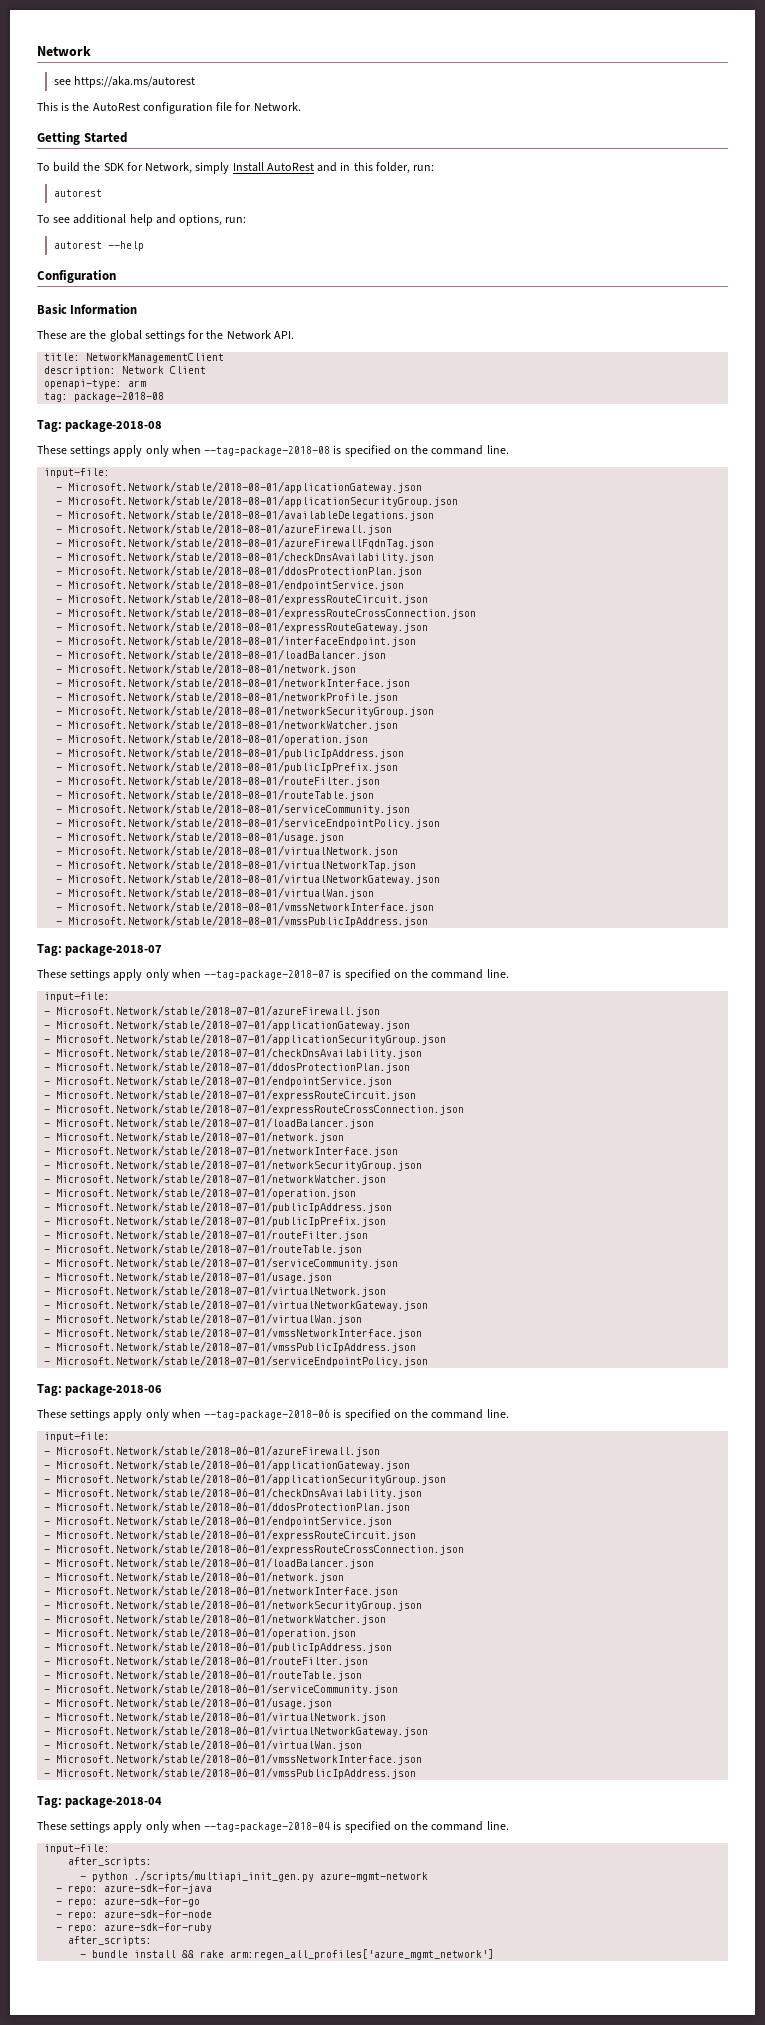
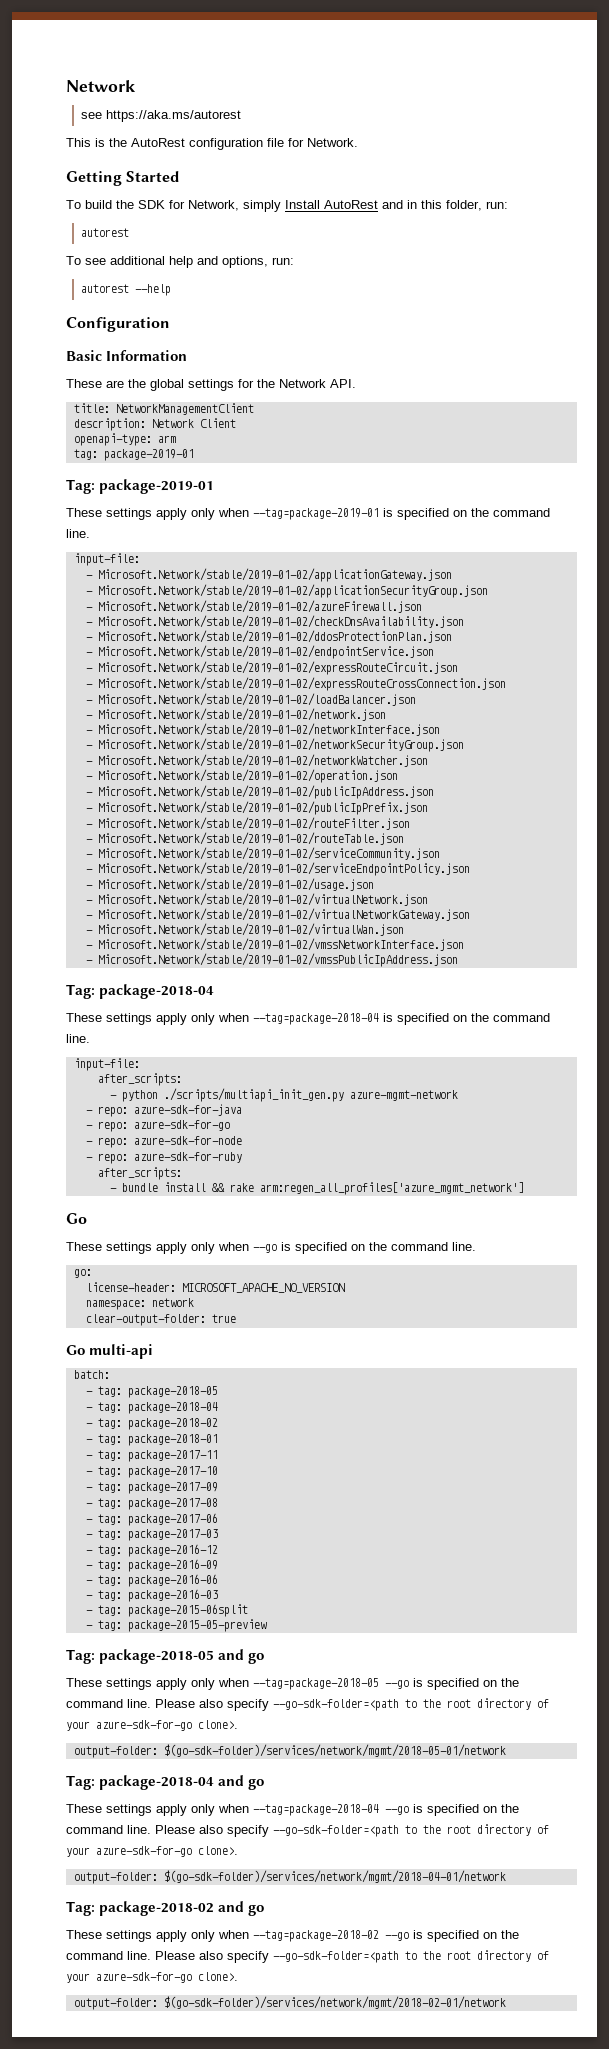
- tag: package-2018-08
- Tag: package-2018-08
- These settings apply only when --tag=package-2018-08 is specified on the command line.
+ tag: package-2019-01
+ Tag: package-2019-01
+ These settings apply only when --tag=package-2019-01 is specified on the command line.
  input-file:
- - Microsoft.Network/stable/2018-08-01/applicationGateway.json
- - Microsoft.Network/stable/2018-08-01/applicationSecurityGroup.json
- - Microsoft.Network/stable/2018-08-01/availableDelegations.json
- - Microsoft.Network/stable/2018-08-01/azureFirewall.json
- - Microsoft.Network/stable/2018-08-01/azureFirewallFqdnTag.json
- - Microsoft.Network/stable/2018-08-01/checkDnsAvailability.json
- - Microsoft.Network/stable/2018-08-01/ddosProtectionPlan.json
- - Microsoft.Network/stable/2018-08-01/endpointService.json
- - Microsoft.Network/stable/2018-08-01/expressRouteCircuit.json
- - Microsoft.Network/stable/2018-08-01/expressRouteCrossConnection.json
- - Microsoft.Network/stable/2018-08-01/expressRouteGateway.json
- - Microsoft.Network/stable/2018-08-01/interfaceEndpoint.json
- - Microsoft.Network/stable/2018-08-01/loadBalancer.json
- - Microsoft.Network/stable/2018-08-01/network.json
- - Microsoft.Network/stable/2018-08-01/networkInterface.json
- - Microsoft.Network/stable/2018-08-01/networkProfile.json
- - Microsoft.Network/stable/2018-08-01/networkSecurityGroup.json
- - Microsoft.Network/stable/2018-08-01/networkWatcher.json
- - Microsoft.Network/stable/2018-08-01/operation.json
- - Microsoft.Network/stable/2018-08-01/publicIpAddress.json
- - Microsoft.Network/stable/2018-08-01/publicIpPrefix.json
- - Microsoft.Network/stable/2018-08-01/routeFilter.json
- - Microsoft.Network/stable/2018-08-01/routeTable.json
- - Microsoft.Network/stable/2018-08-01/serviceCommunity.json
- - Microsoft.Network/stable/2018-08-01/serviceEndpointPolicy.json
- - Microsoft.Network/stable/2018-08-01/usage.json
- - Microsoft.Network/stable/2018-08-01/virtualNetwork.json
- - Microsoft.Network/stable/2018-08-01/virtualNetworkTap.json
- - Microsoft.Network/stable/2018-08-01/virtualNetworkGateway.json
- - Microsoft.Network/stable/2018-08-01/virtualWan.json
- - Microsoft.Network/stable/2018-08-01/vmssNetworkInterface.json
- - Microsoft.Network/stable/2018-08-01/vmssPublicIpAddress.json
- Tag: package-2018-07
- These settings apply only when --tag=package-2018-07 is specified on the command line.
- input-file:
- - Microsoft.Network/stable/2018-07-01/azureFirewall.json
- - Microsoft.Network/stable/2018-07-01/applicationGateway.json
- - Microsoft.Network/stable/2018-07-01/applicationSecurityGroup.json
- - Microsoft.Network/stable/2018-07-01/checkDnsAvailability.json
- - Microsoft.Network/stable/2018-07-01/ddosProtectionPlan.json
- - Microsoft.Network/stable/2018-07-01/endpointService.json
- - Microsoft.Network/stable/2018-07-01/expressRouteCircuit.json
- - Microsoft.Network/stable/2018-07-01/expressRouteCrossConnection.json
- - Microsoft.Network/stable/2018-07-01/loadBalancer.json
- - Microsoft.Network/stable/2018-07-01/network.json
- - Microsoft.Network/stable/2018-07-01/networkInterface.json
- - Microsoft.Network/stable/2018-07-01/networkSecurityGroup.json
- - Microsoft.Network/stable/2018-07-01/networkWatcher.json
- - Microsoft.Network/stable/2018-07-01/operation.json
- - Microsoft.Network/stable/2018-07-01/publicIpAddress.json
- - Microsoft.Network/stable/2018-07-01/publicIpPrefix.json
- - Microsoft.Network/stable/2018-07-01/routeFilter.json
- - Microsoft.Network/stable/2018-07-01/routeTable.json
- - Microsoft.Network/stable/2018-07-01/serviceCommunity.json
- - Microsoft.Network/stable/2018-07-01/usage.json
- - Microsoft.Network/stable/2018-07-01/virtualNetwork.json
- - Microsoft.Network/stable/2018-07-01/virtualNetworkGateway.json
- - Microsoft.Network/stable/2018-07-01/virtualWan.json
- - Microsoft.Network/stable/2018-07-01/vmssNetworkInterface.json
- - Microsoft.Network/stable/2018-07-01/vmssPublicIpAddress.json
- - Microsoft.Network/stable/2018-07-01/serviceEndpointPolicy.json
- Tag: package-2018-06
- These settings apply only when --tag=package-2018-06 is specified on the command line.
- input-file:
- - Microsoft.Network/stable/2018-06-01/azureFirewall.json
- - Microsoft.Network/stable/2018-06-01/applicationGateway.json
- - Microsoft.Network/stable/2018-06-01/applicationSecurityGroup.json
- - Microsoft.Network/stable/2018-06-01/checkDnsAvailability.json
- - Microsoft.Network/stable/2018-06-01/ddosProtectionPlan.json
- - Microsoft.Network/stable/2018-06-01/endpointService.json
- - Microsoft.Network/stable/2018-06-01/expressRouteCircuit.json
- - Microsoft.Network/stable/2018-06-01/expressRouteCrossConnection.json
- - Microsoft.Network/stable/2018-06-01/loadBalancer.json
- - Microsoft.Network/stable/2018-06-01/network.json
- - Microsoft.Network/stable/2018-06-01/networkInterface.json
- - Microsoft.Network/stable/2018-06-01/networkSecurityGroup.json
- - Microsoft.Network/stable/2018-06-01/networkWatcher.json
- - Microsoft.Network/stable/2018-06-01/operation.json
- - Microsoft.Network/stable/2018-06-01/publicIpAddress.json
- - Microsoft.Network/stable/2018-06-01/routeFilter.json
- - Microsoft.Network/stable/2018-06-01/routeTable.json
- - Microsoft.Network/stable/2018-06-01/serviceCommunity.json
- - Microsoft.Network/stable/2018-06-01/usage.json
- - Microsoft.Network/stable/2018-06-01/virtualNetwork.json
- - Microsoft.Network/stable/2018-06-01/virtualNetworkGateway.json
- - Microsoft.Network/stable/2018-06-01/virtualWan.json
- - Microsoft.Network/stable/2018-06-01/vmssNetworkInterface.json
- - Microsoft.Network/stable/2018-06-01/vmssPublicIpAddress.json
+ - Microsoft.Network/stable/2019-01-02/applicationGateway.json
+ - Microsoft.Network/stable/2019-01-02/applicationSecurityGroup.json
+ - Microsoft.Network/stable/2019-01-02/azureFirewall.json
+ - Microsoft.Network/stable/2019-01-02/checkDnsAvailability.json
+ - Microsoft.Network/stable/2019-01-02/ddosProtectionPlan.json
+ - Microsoft.Network/stable/2019-01-02/endpointService.json
+ - Microsoft.Network/stable/2019-01-02/expressRouteCircuit.json
+ - Microsoft.Network/stable/2019-01-02/expressRouteCrossConnection.json
+ - Microsoft.Network/stable/2019-01-02/loadBalancer.json
+ - Microsoft.Network/stable/2019-01-02/network.json
+ - Microsoft.Network/stable/2019-01-02/networkInterface.json
+ - Microsoft.Network/stable/2019-01-02/networkSecurityGroup.json
+ - Microsoft.Network/stable/2019-01-02/networkWatcher.json
+ - Microsoft.Network/stable/2019-01-02/operation.json
+ - Microsoft.Network/stable/2019-01-02/publicIpAddress.json
+ - Microsoft.Network/stable/2019-01-02/publicIpPrefix.json
+ - Microsoft.Network/stable/2019-01-02/routeFilter.json
+ - Microsoft.Network/stable/2019-01-02/routeTable.json
+ - Microsoft.Network/stable/2019-01-02/serviceCommunity.json
+ - Microsoft.Network/stable/2019-01-02/serviceEndpointPolicy.json
+ - Microsoft.Network/stable/2019-01-02/usage.json
+ - Microsoft.Network/stable/2019-01-02/virtualNetwork.json
+ - Microsoft.Network/stable/2019-01-02/virtualNetworkGateway.json
+ - Microsoft.Network/stable/2019-01-02/virtualWan.json
+ - Microsoft.Network/stable/2019-01-02/vmssNetworkInterface.json
+ - Microsoft.Network/stable/2019-01-02/vmssPublicIpAddress.json
  - bundle install && rake arm:regen_all_profiles['azure_mgmt_network']
+ Go
+ These settings apply only when --go is specified on the command line.
+ go:
+ license-header: MICROSOFT_APACHE_NO_VERSION
+ namespace: network
+ clear-output-folder: true
+ Go multi-api
+ batch:
+ - tag: package-2018-05
+ - tag: package-2018-04
+ - tag: package-2018-02
+ - tag: package-2018-01
+ - tag: package-2017-11
+ - tag: package-2017-10
+ - tag: package-2017-09
+ - tag: package-2017-08
+ - tag: package-2017-06
+ - tag: package-2017-03
+ - tag: package-2016-12
+ - tag: package-2016-09
+ - tag: package-2016-06
+ - tag: package-2016-03
+ - tag: package-2015-06split
+ - tag: package-2015-05-preview
+ Tag: package-2018-05 and go
+ These settings apply only when --tag=package-2018-05 --go is specified on the command line. Please also specify --go-sdk-folder=<path to the root directory of your azure-sdk-for-go clone>.
+ output-folder: $(go-sdk-folder)/services/network/mgmt/2018-05-01/network
+ Tag: package-2018-04 and go
+ These settings apply only when --tag=package-2018-04 --go is specified on the command line. Please also specify --go-sdk-folder=<path to the root directory of your azure-sdk-for-go clone>.
+ output-folder: $(go-sdk-folder)/services/network/mgmt/2018-04-01/network
+ Tag: package-2018-02 and go
+ These settings apply only when --tag=package-2018-02 --go is specified on the command line. Please also specify --go-sdk-folder=<path to the root directory of your azure-sdk-for-go clone>.
+ output-folder: $(go-sdk-folder)/services/network/mgmt/2018-02-01/network

